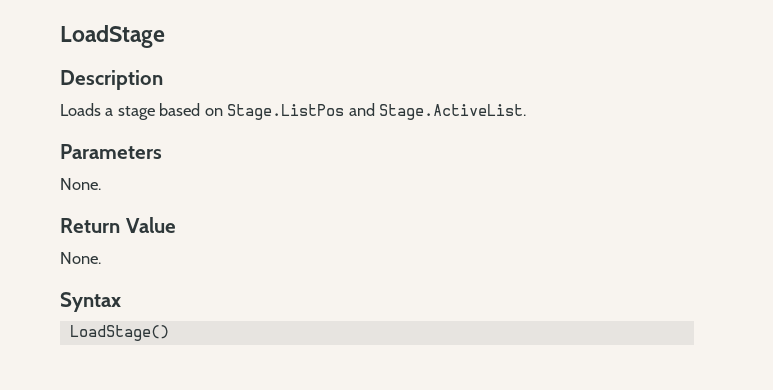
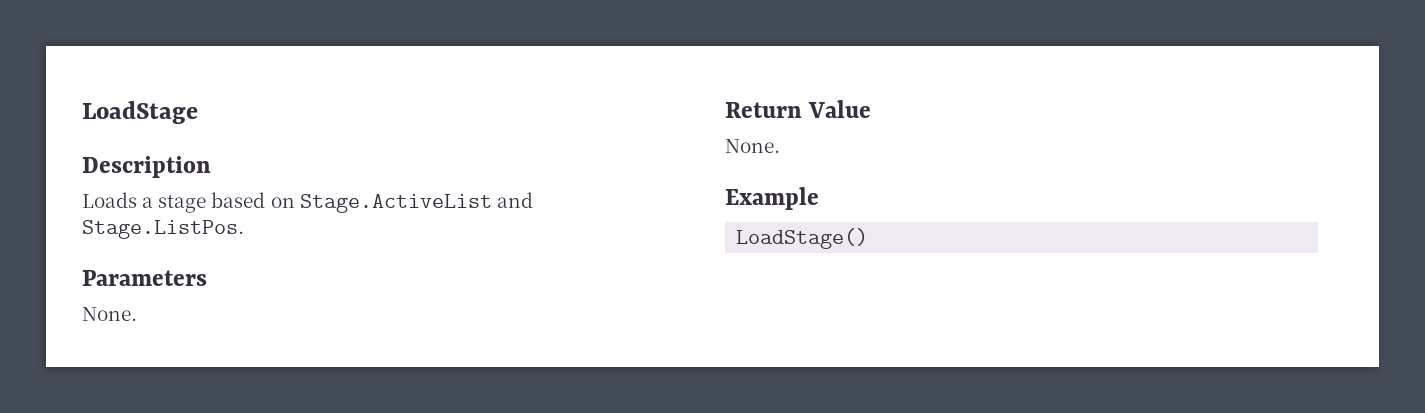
- Loads a stage based on Stage.ListPos and Stage.ActiveList.
+ Loads a stage based on Stage.ActiveList and Stage.ListPos.
- Syntax
+ Example

